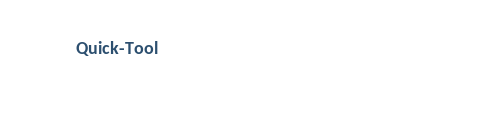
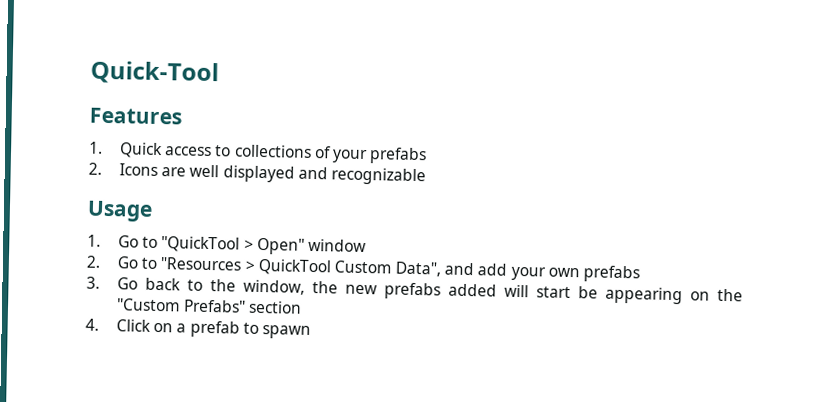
+ Features
+ 1. Quick access to collections of your prefabs
+ 2. Icons are well displayed and recognizable
+ Usage
+ 1. Go to "QuickTool > Open" window
+ 2. Go to "Resources > QuickTool Custom Data", and add your own prefabs
+ 3. Go back to the window, the new prefabs added will start be appearing on the "Custom Prefabs" section
+ 4. Click on a prefab to spawn

